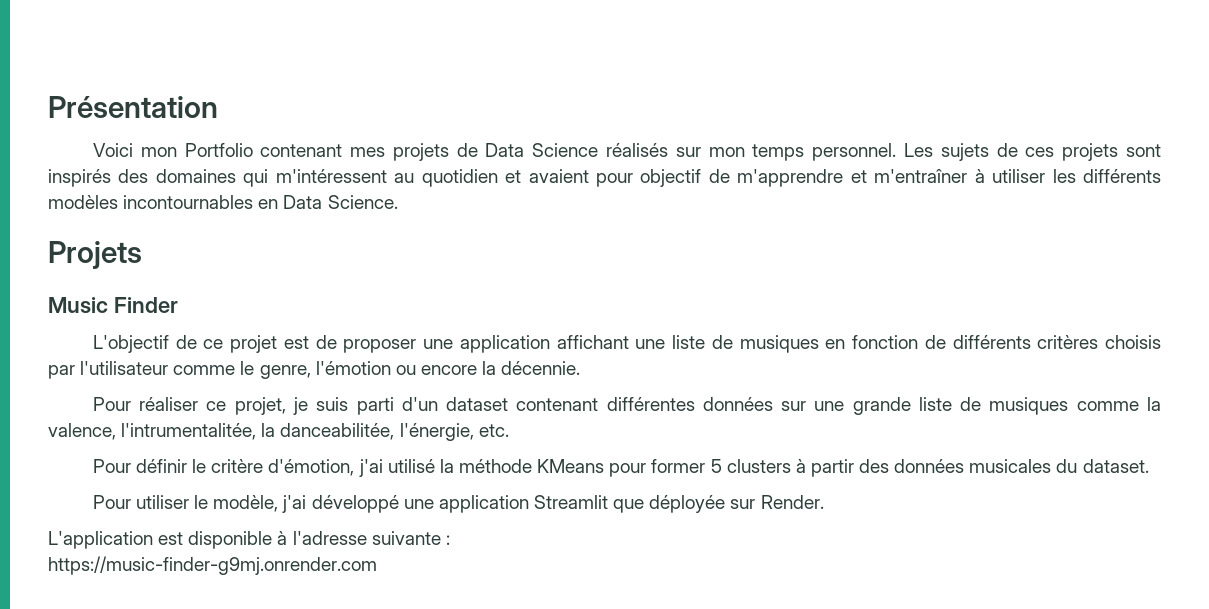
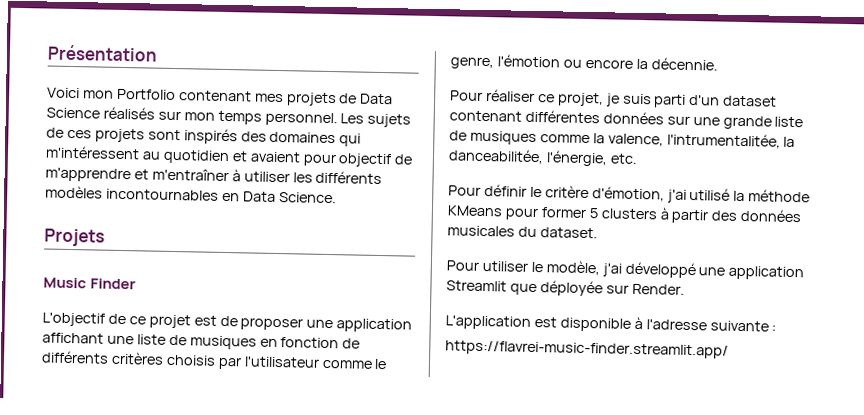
- https://music-finder-g9mj.onrender.com
+ https://flavrei-music-finder.streamlit.app/

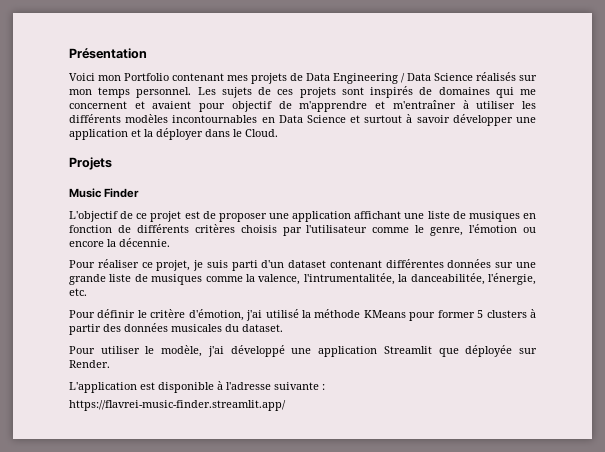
- Voici mon Portfolio contenant mes projets de Data Science réalisés sur mon temps personnel.
+ Voici mon Portfolio contenant mes projets de Data Engineering / Data Science réalisés sur mon temps personnel.
- Les sujets de ces projets sont inspirés des domaines qui m'intéressent au quotidien et avaient pour objectif de m'apprendre et m'entraîner à utiliser les différents modèles incontournables en Data Science.
+ Les sujets de ces projets sont inspirés de domaines qui me concernent et avaient pour objectif de m'apprendre et m'entraîner à utiliser les différents modèles incontournables en Data Science et surtout à savoir développer une application et la déployer dans le Cloud.

